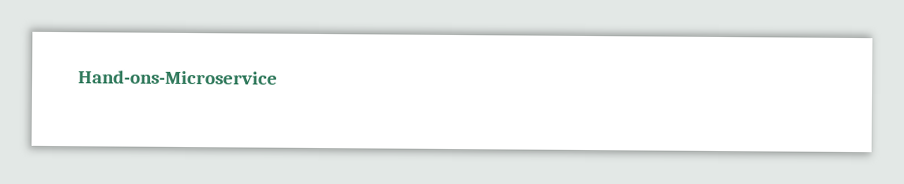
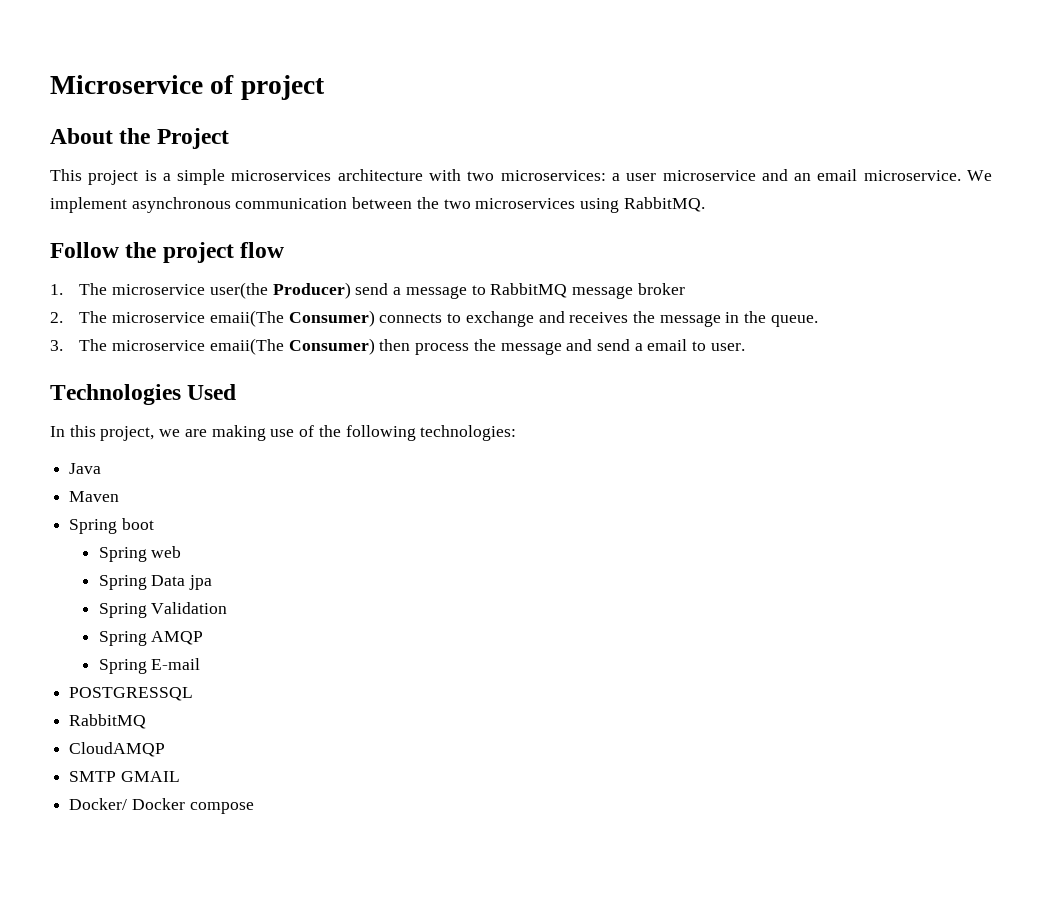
- Hand-ons-Microservice
+ Microservice of project
+ About the Project
+ This project is a simple microservices architecture with two microservices: a user microservice and an email microservice. We implement asynchronous communication between the two microservices using RabbitMQ.
+ Follow the project flow
+ 1. The microservice user(the Producer) send a message to RabbitMQ message broker
+ 2. The microservice emaii(The Consumer) connects to exchange and receives the message in the queue.
+ 3. The microservice emaii(The Consumer) then process the message and send a email to user.
+ Technologies Used
+ In this project, we are making use of the following technologies:
+ Java
+ Maven
+ Spring boot
+ Spring web
+ Spring Data jpa
+ Spring Validation
+ Spring AMQP
+ Spring E-mail
+ POSTGRESSQL
+ RabbitMQ
+ CloudAMQP
+ SMTP GMAIL
+ Docker/ Docker compose

